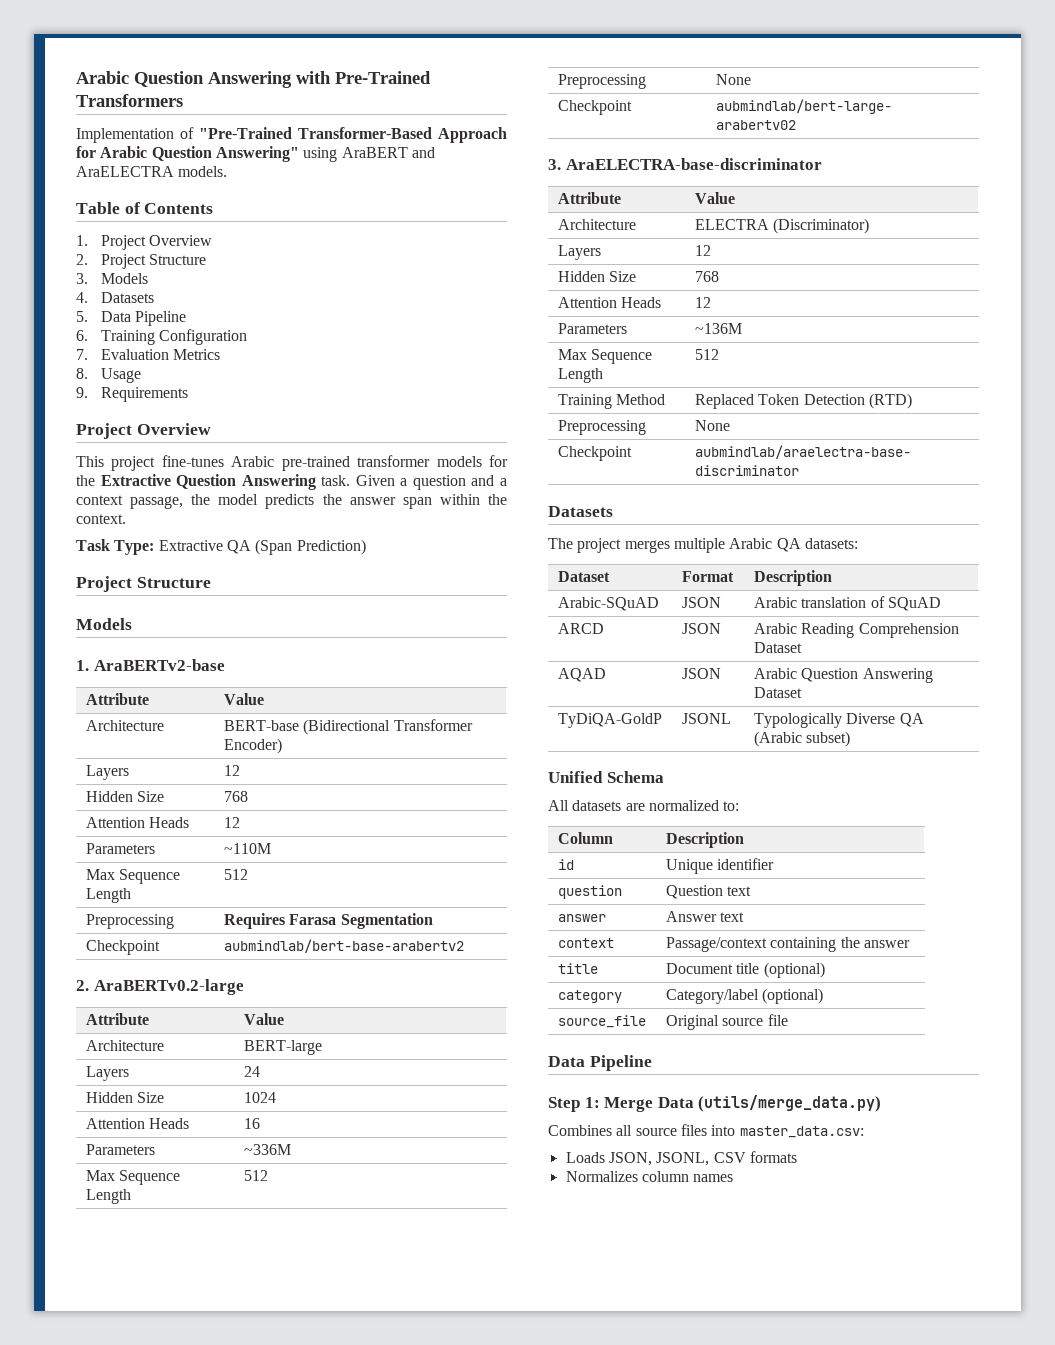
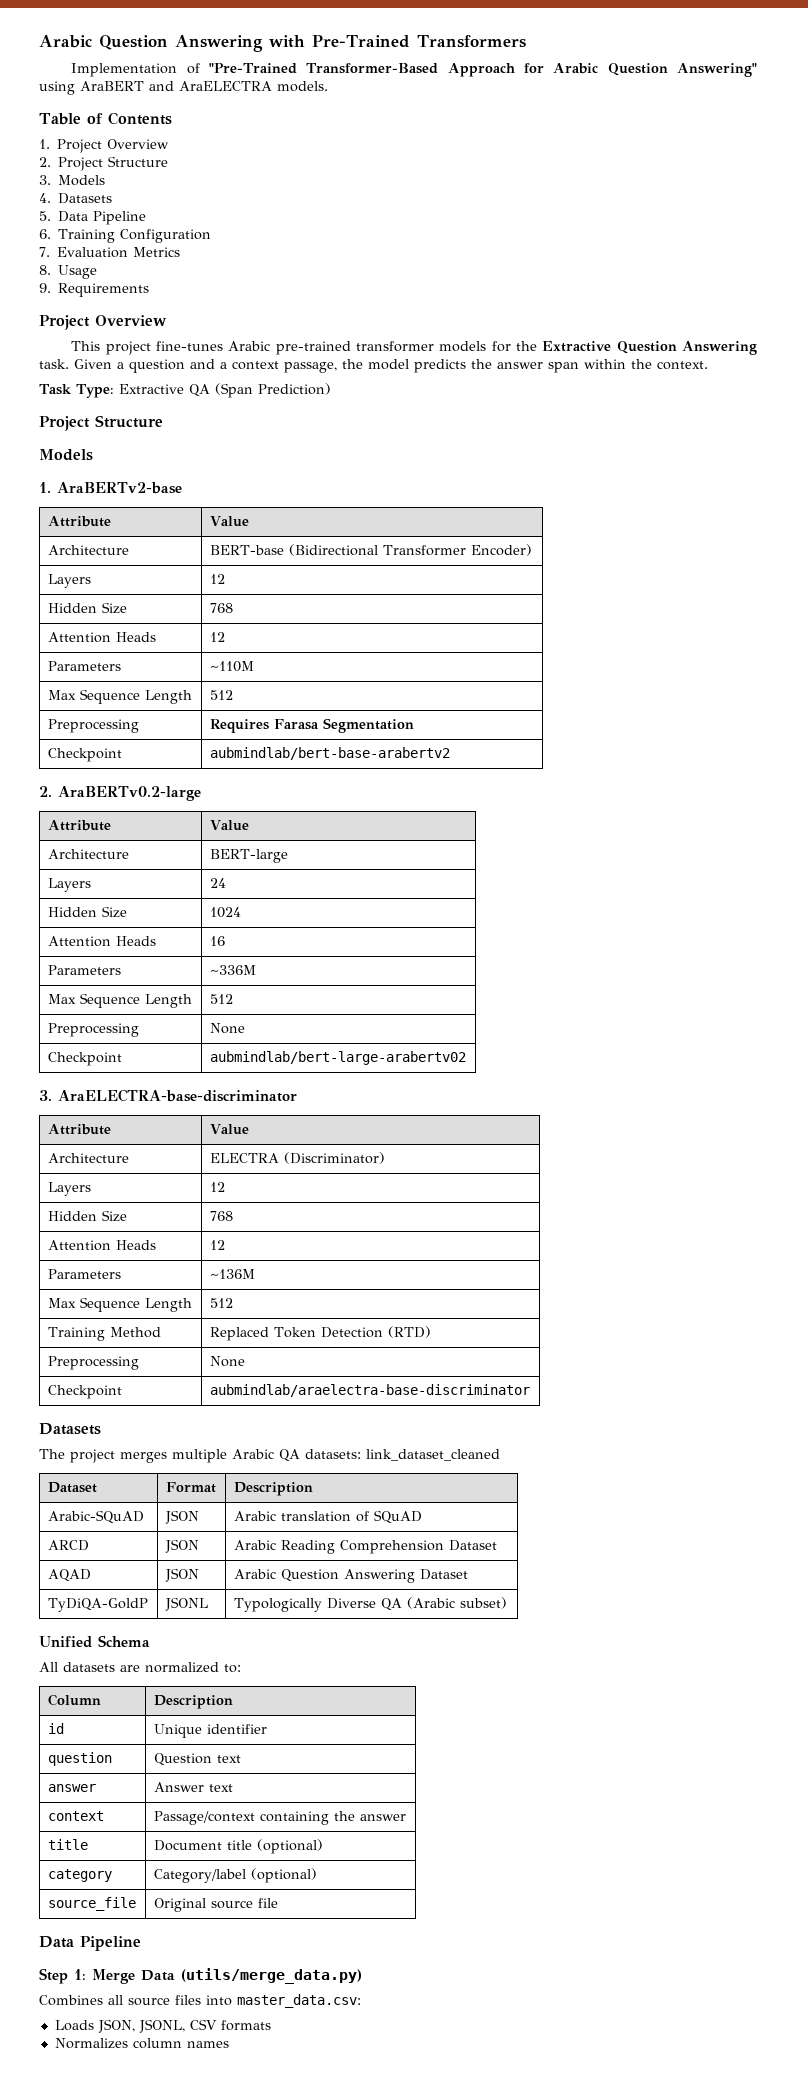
- The project merges multiple Arabic QA datasets:
+ The project merges multiple Arabic QA datasets: link_dataset_cleaned

